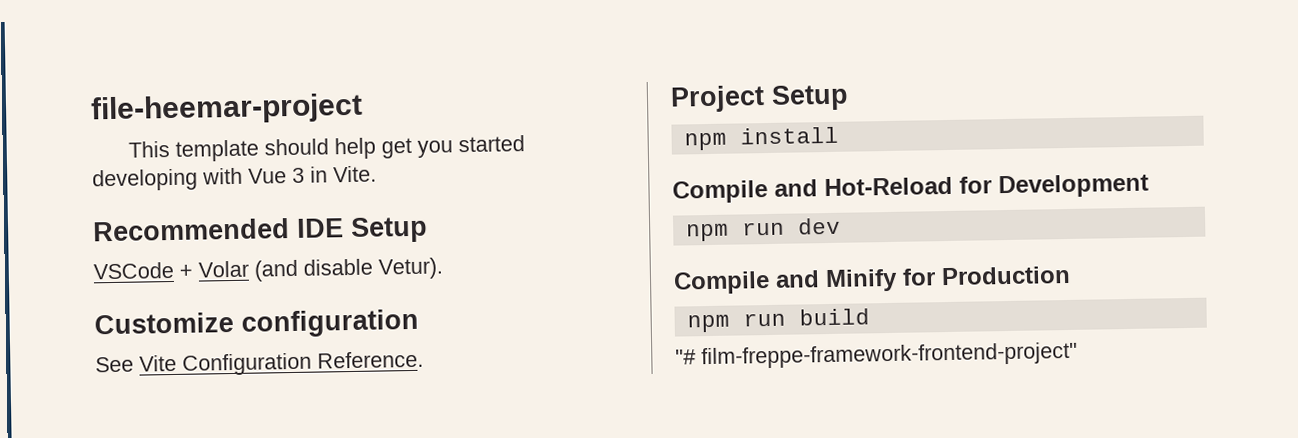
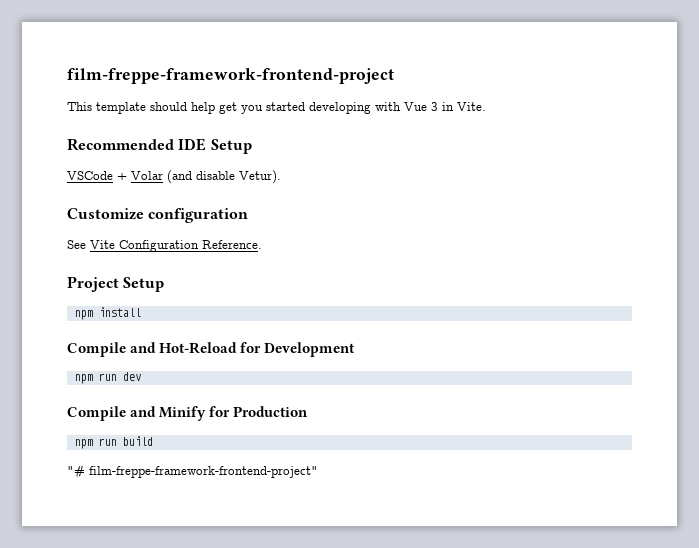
- file-heemar-project
+ film-freppe-framework-frontend-project

